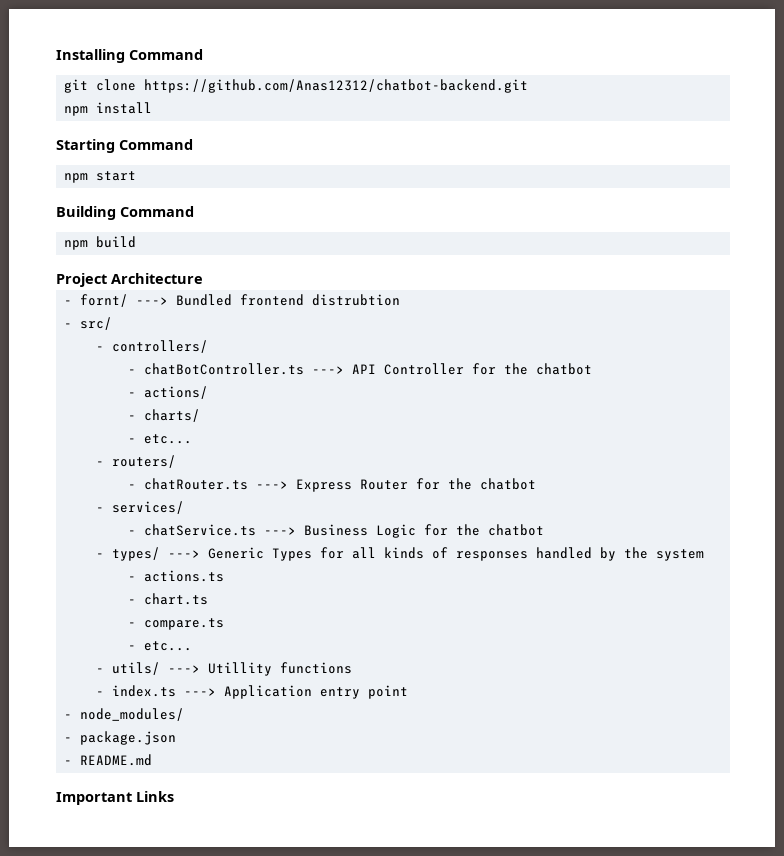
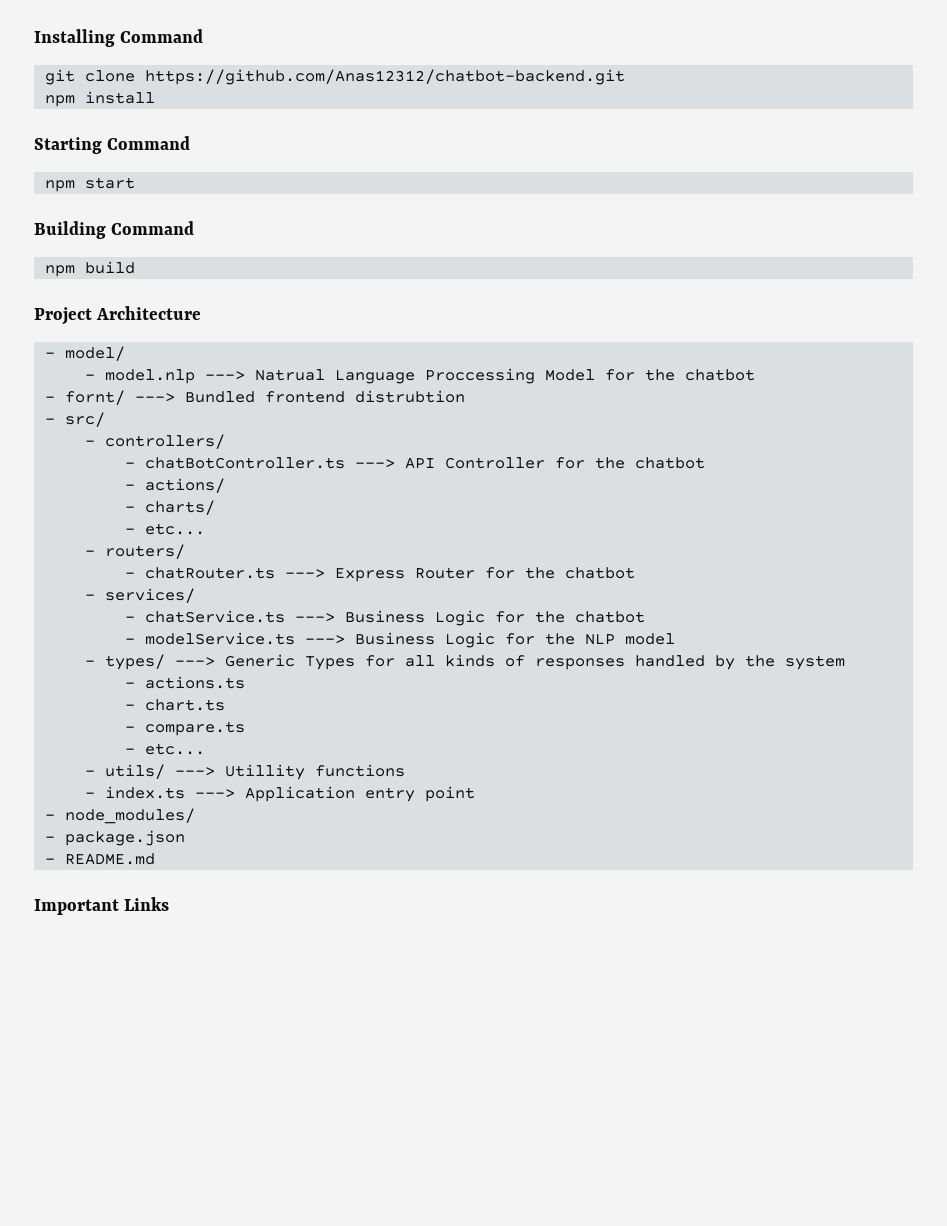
+ - model/
+ - model.nlp ---> Natrual Language Proccessing Model for the chatbot
+ - modelService.ts ---> Business Logic for the NLP model

